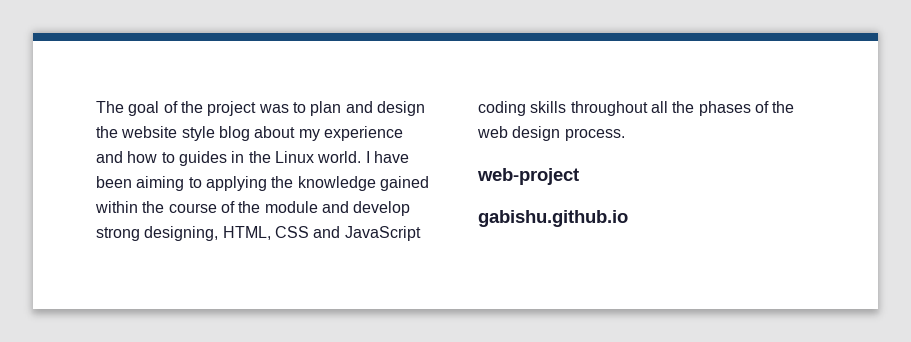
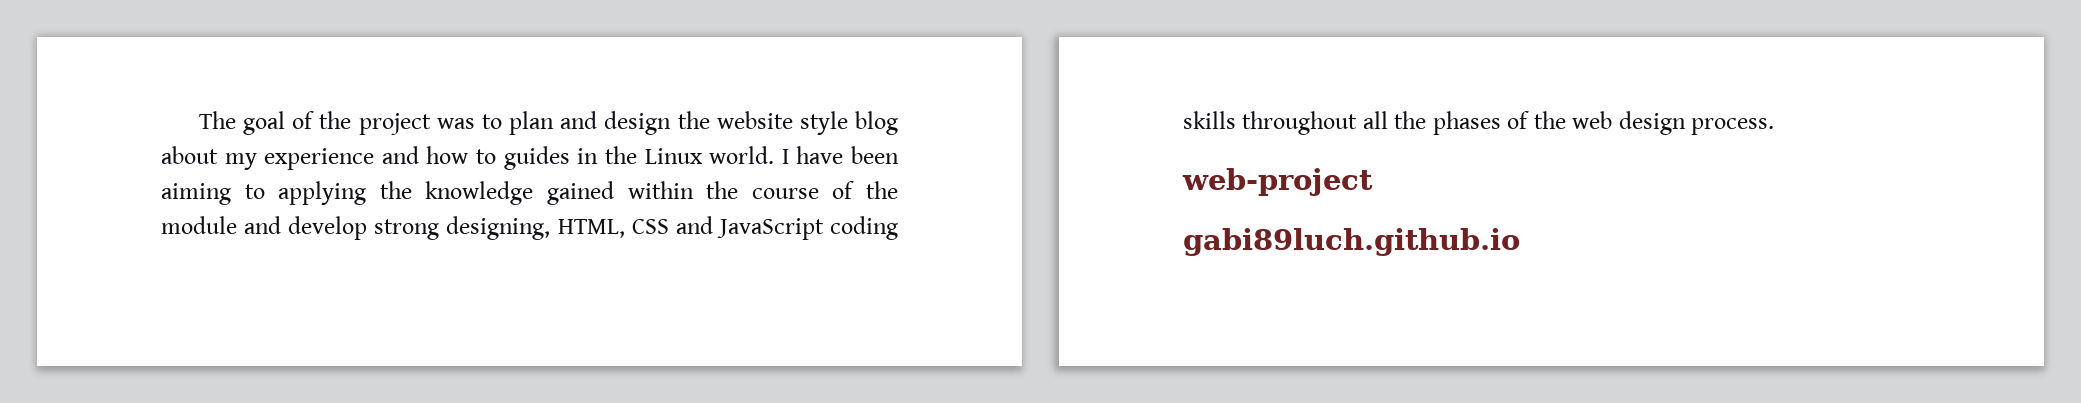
- gabishu.github.io
+ gabi89luch.github.io

